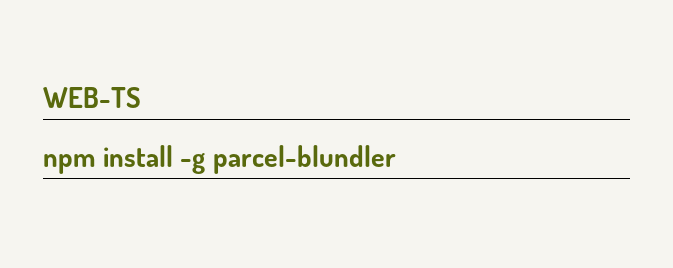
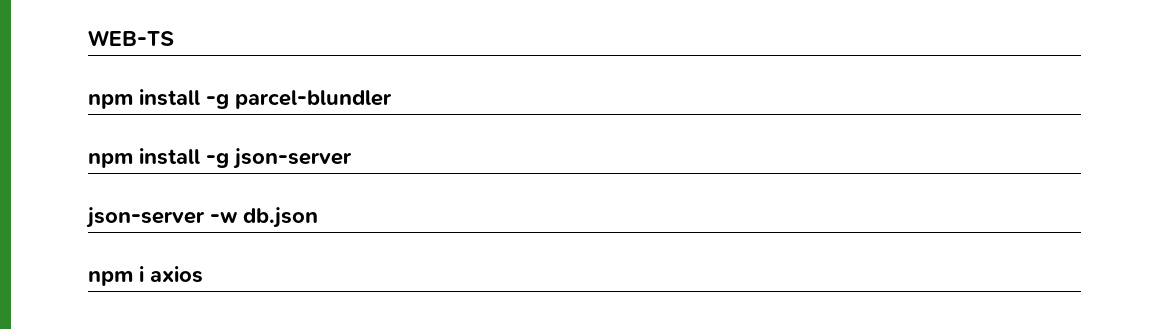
+ npm install -g json-server
+ json-server -w db.json
+ npm i axios

